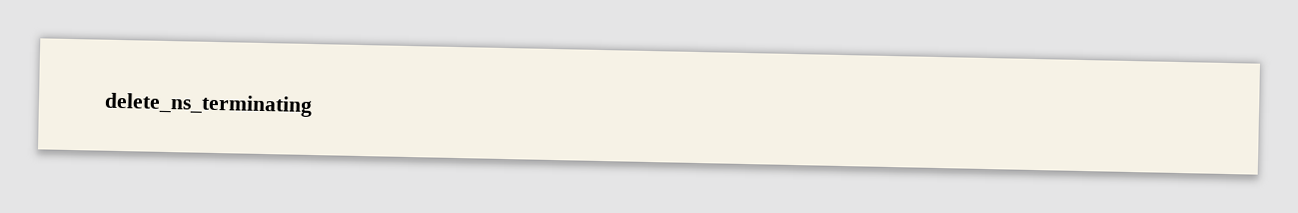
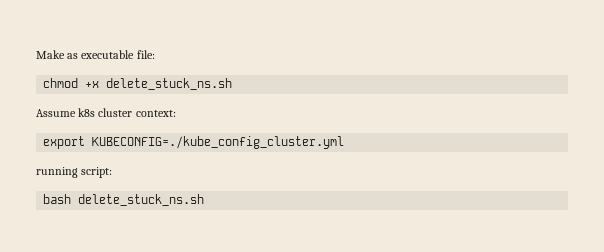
- delete_ns_terminating
+ Make as executable file:
+ chmod +x delete_stuck_ns.sh
+ Assume k8s cluster context:
+ export KUBECONFIG=./kube_config_cluster.yml
+ running script:
+ bash delete_stuck_ns.sh

